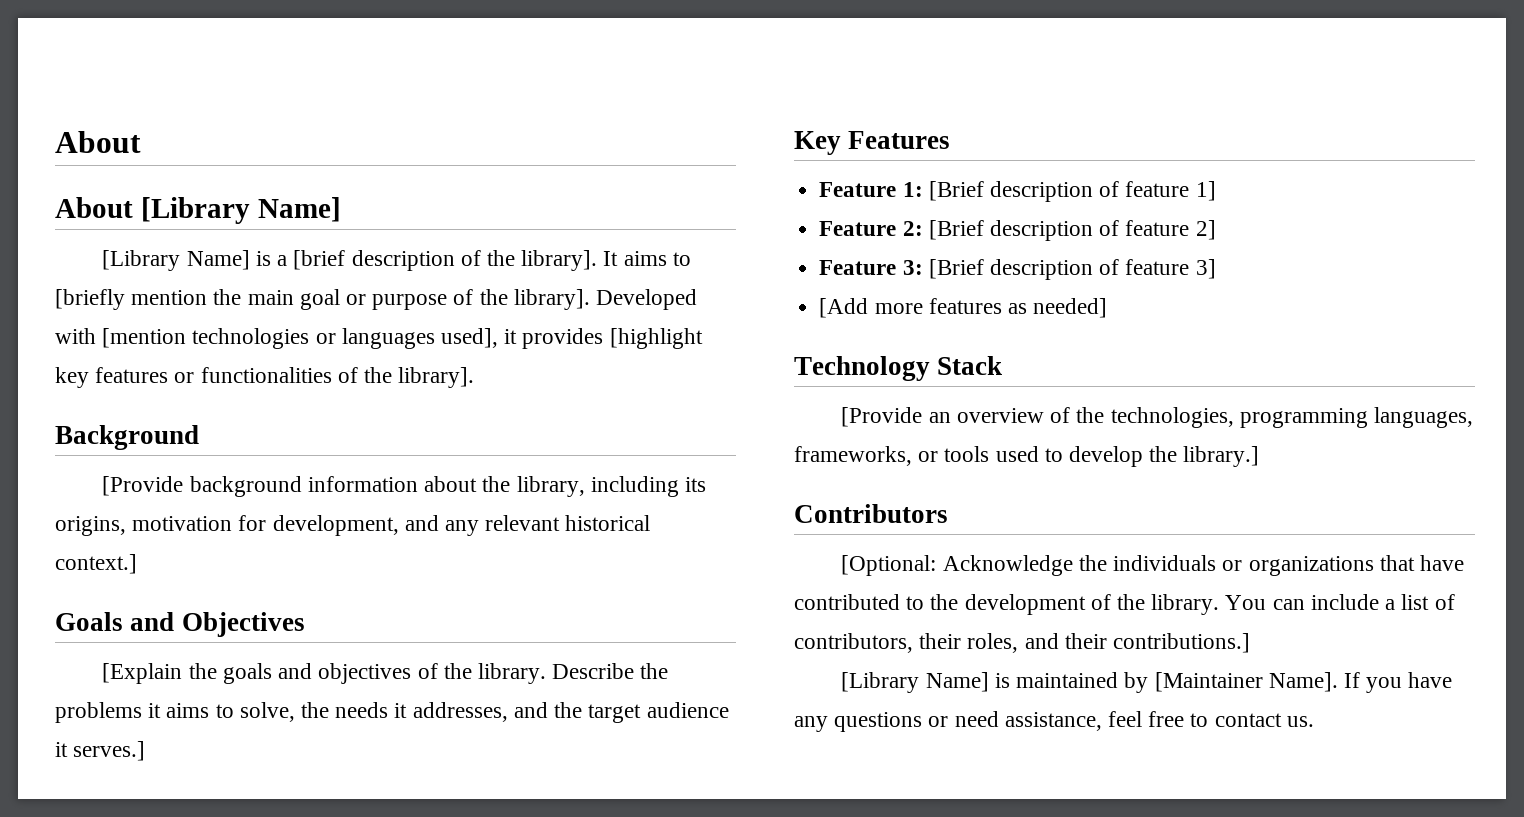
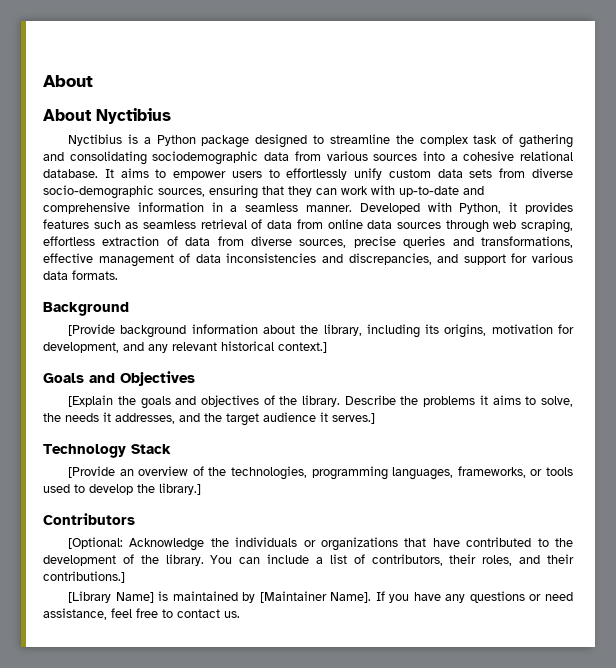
- About [Library Name]
- [Library Name] is a [brief description of the library]. It aims to [briefly mention the main goal or purpose of the library]. Developed with [mention technologies or languages used], it provides [highlight key features or functionalities of the library].
+ About Nyctibius
+ Nyctibius is a Python package designed to streamline the complex task of gathering and consolidating sociodemographic data from various sources into a cohesive relational database. It aims to empower users to effortlessly unify custom data sets from diverse socio-demographic sources, ensuring that they can work with up-to-date and comprehensive information in a seamless manner. Developed with Python, it provides features such as seamless retrieval of data from online data sources through web scraping, effortless extraction of data from diverse sources, precise queries and transformations, effective management of data inconsistencies and discrepancies, and support for various data formats.
- Key Features
- Feature 1: [Brief description of feature 1]
- Feature 2: [Brief description of feature 2]
- Feature 3: [Brief description of feature 3]
- [Add more features as needed]

